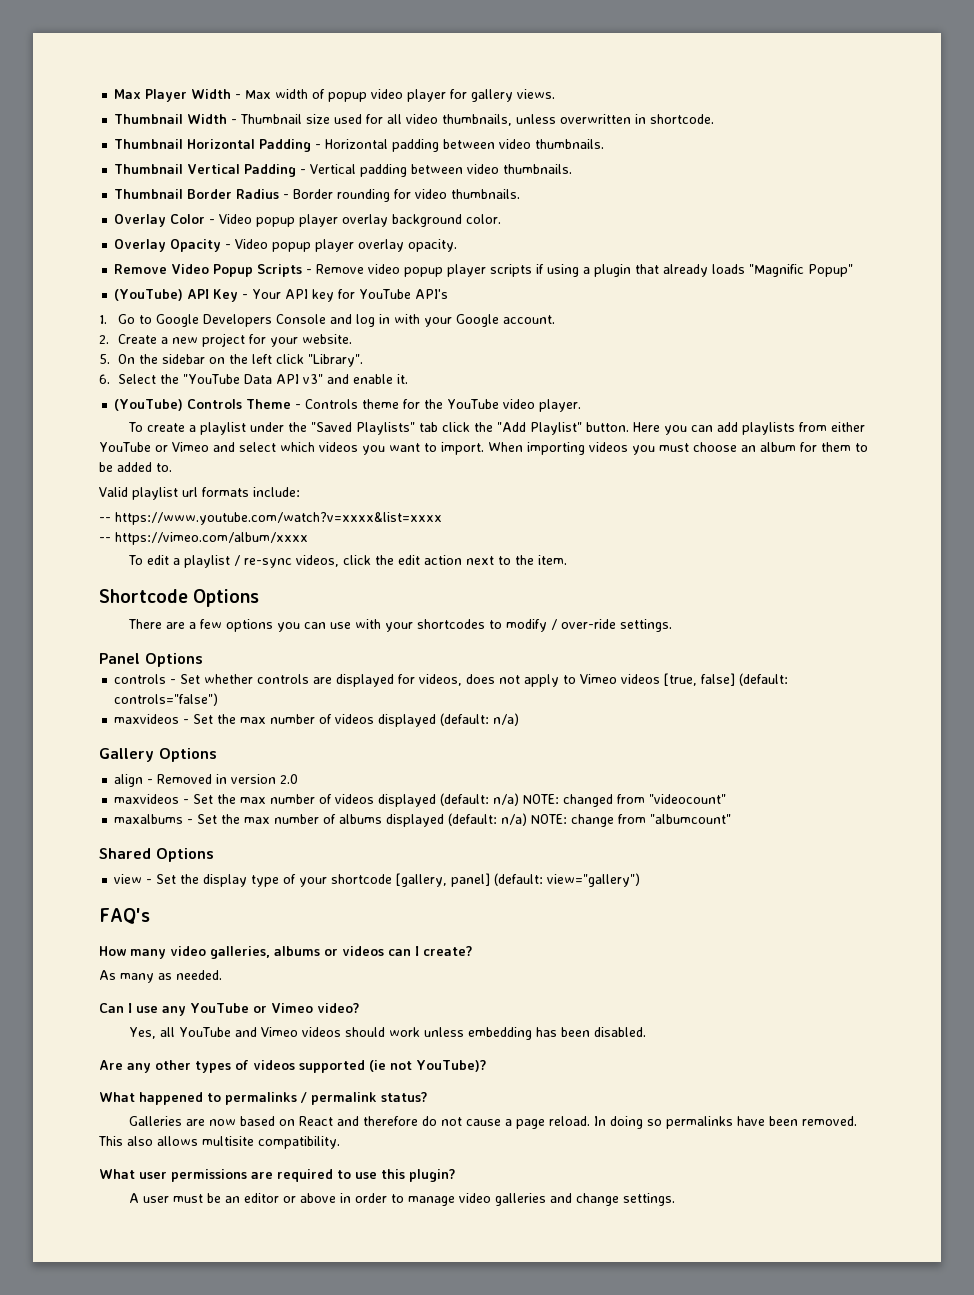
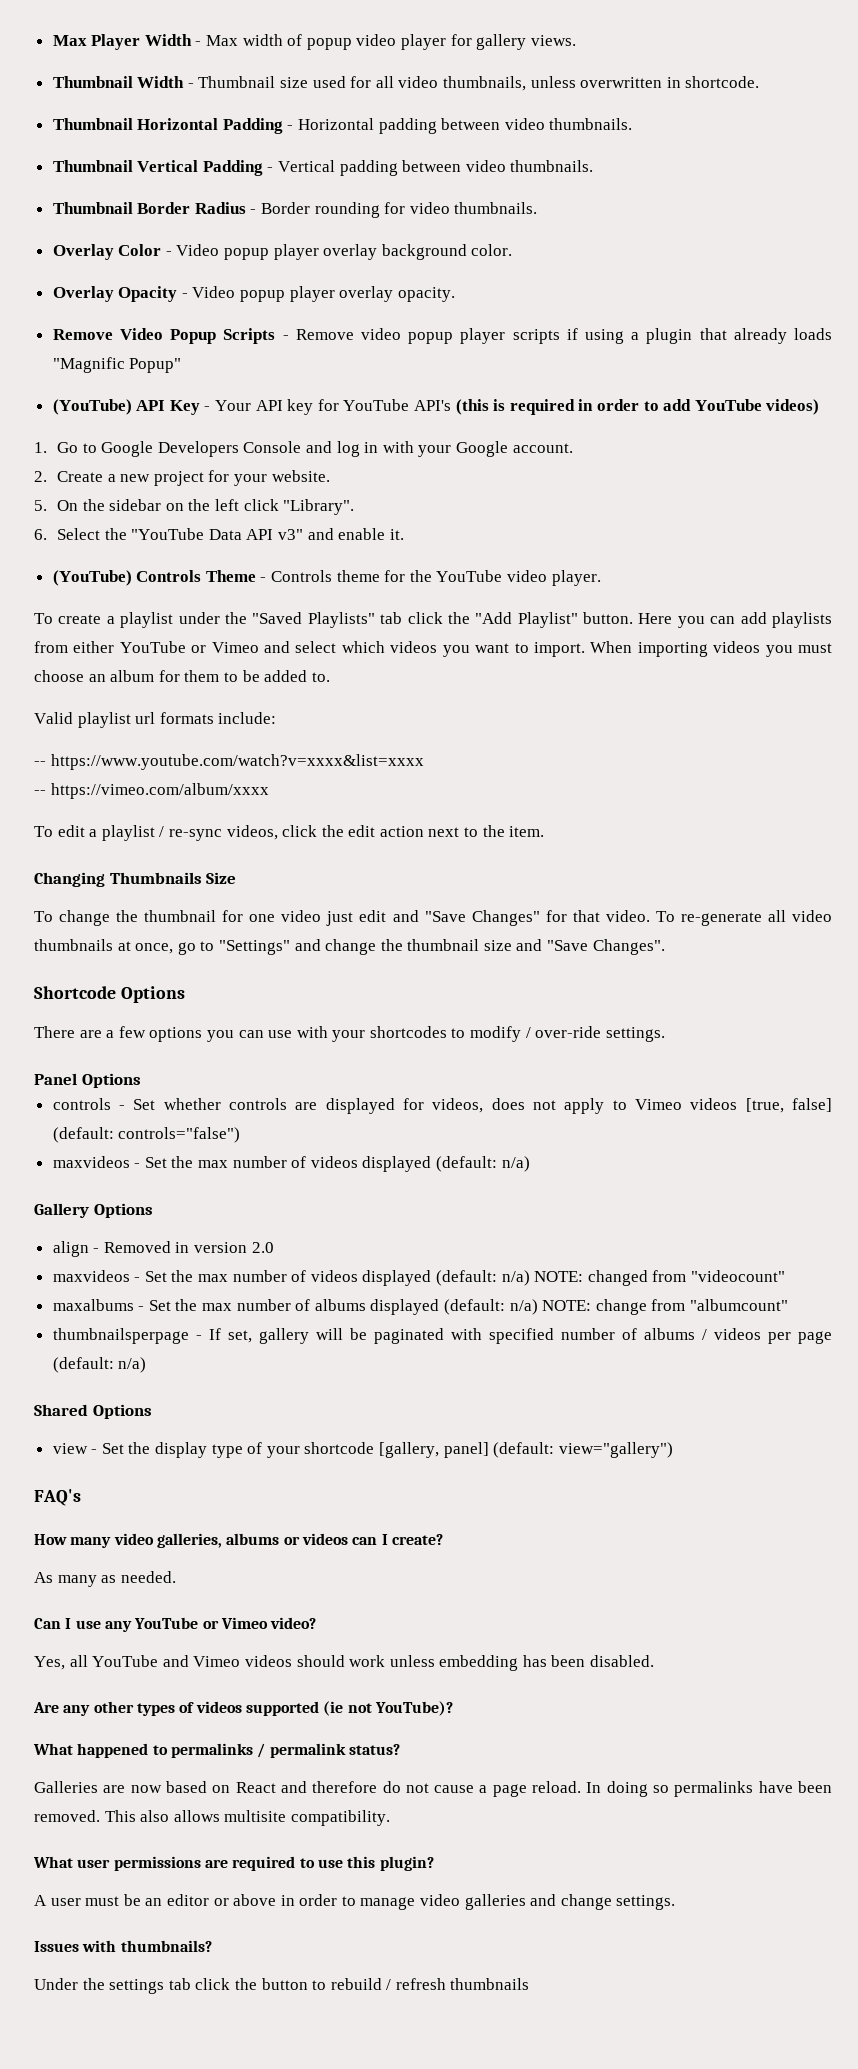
- (YouTube) API Key - Your API key for YouTube API's
+ (YouTube) API Key - Your API key for YouTube API's (this is required in order to add YouTube videos)
+ Changing Thumbnails Size
+ To change the thumbnail for one video just edit and "Save Changes" for that video. To re-generate all video thumbnails at once, go to "Settings" and change the thumbnail size and "Save Changes".
+ thumbnailsperpage - If set, gallery will be paginated with specified number of albums / videos per page (default: n/a)
+ Issues with thumbnails?
+ Under the settings tab click the button to rebuild / refresh thumbnails

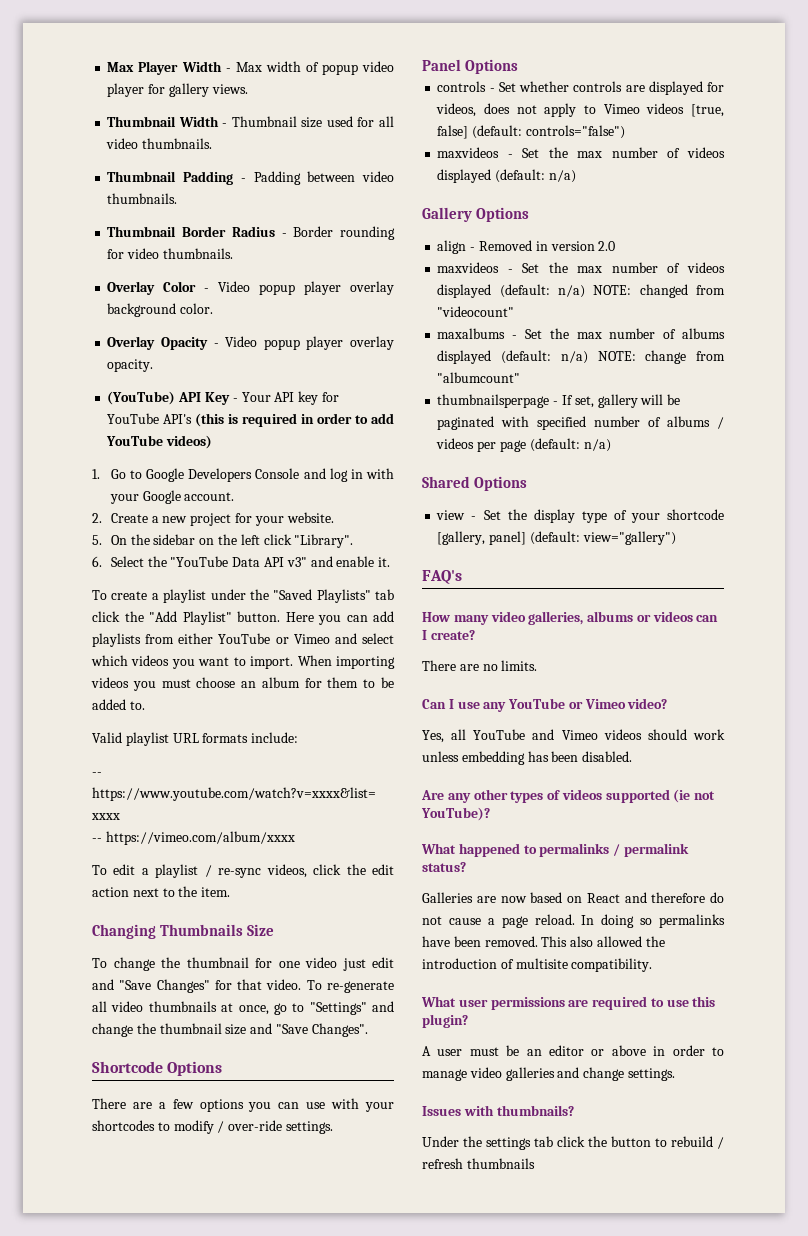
- Thumbnail Width - Thumbnail size used for all video thumbnails, unless overwritten in shortcode.
- Thumbnail Horizontal Padding - Horizontal padding between video thumbnails.
- Thumbnail Vertical Padding - Vertical padding between video thumbnails.
+ Thumbnail Width - Thumbnail size used for all video thumbnails.
+ Thumbnail Padding - Padding between video thumbnails.
- Remove Video Popup Scripts - Remove video popup player scripts if using a plugin that already loads "Magnific Popup"
- (YouTube) Controls Theme - Controls theme for the YouTube video player.
- Valid playlist url formats include:
+ Valid playlist URL formats include:
- As many as needed.
+ There are no limits.
- This also allows multisite compatibility.
+ This also allowed the introduction of multisite compatibility.

